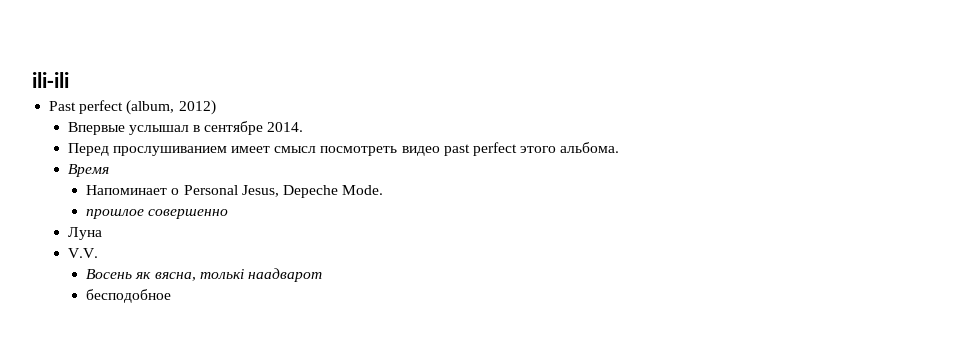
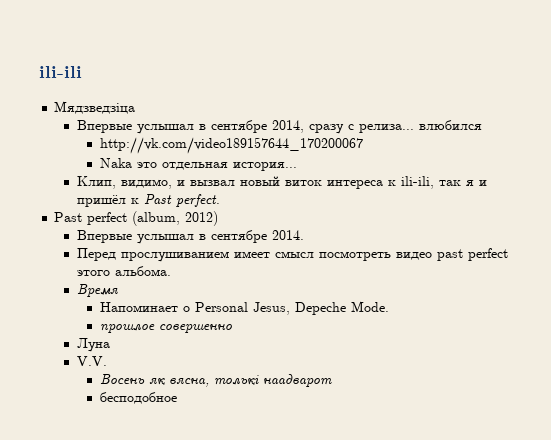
+ Мядзведзіца
+ Впервые услышал в сентябре 2014, сразу с релиза... влюбился
+ http://vk.com/video189157644_170200067
+ Naka это отдельная история...
+ Клип, видимо, и вызвал новый виток интереса к ili-ili, так я и пришёл к Past perfect.

